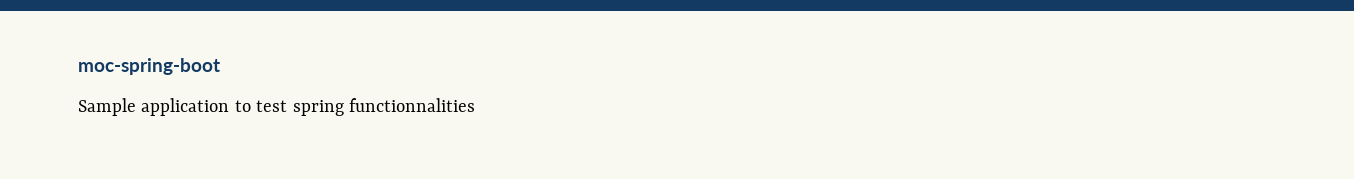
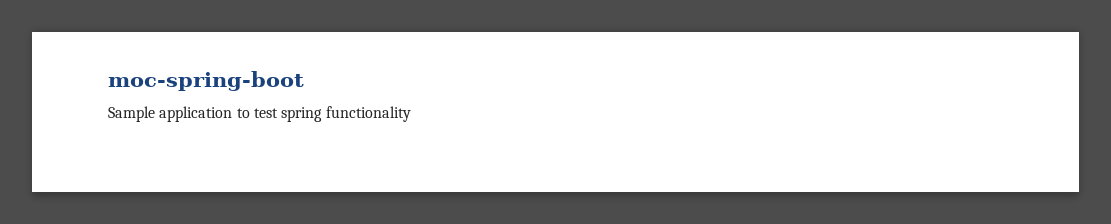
- Sample application to test spring functionnalities
+ Sample application to test spring functionality

